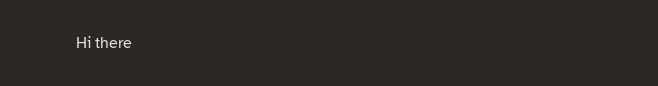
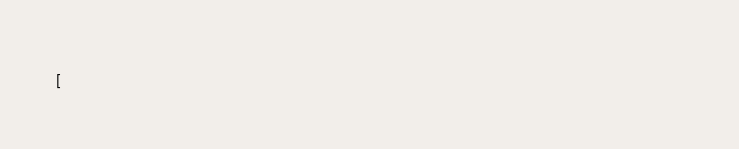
- Hi there
+ [

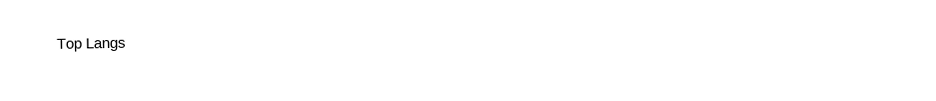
- [
+ Top Langs

